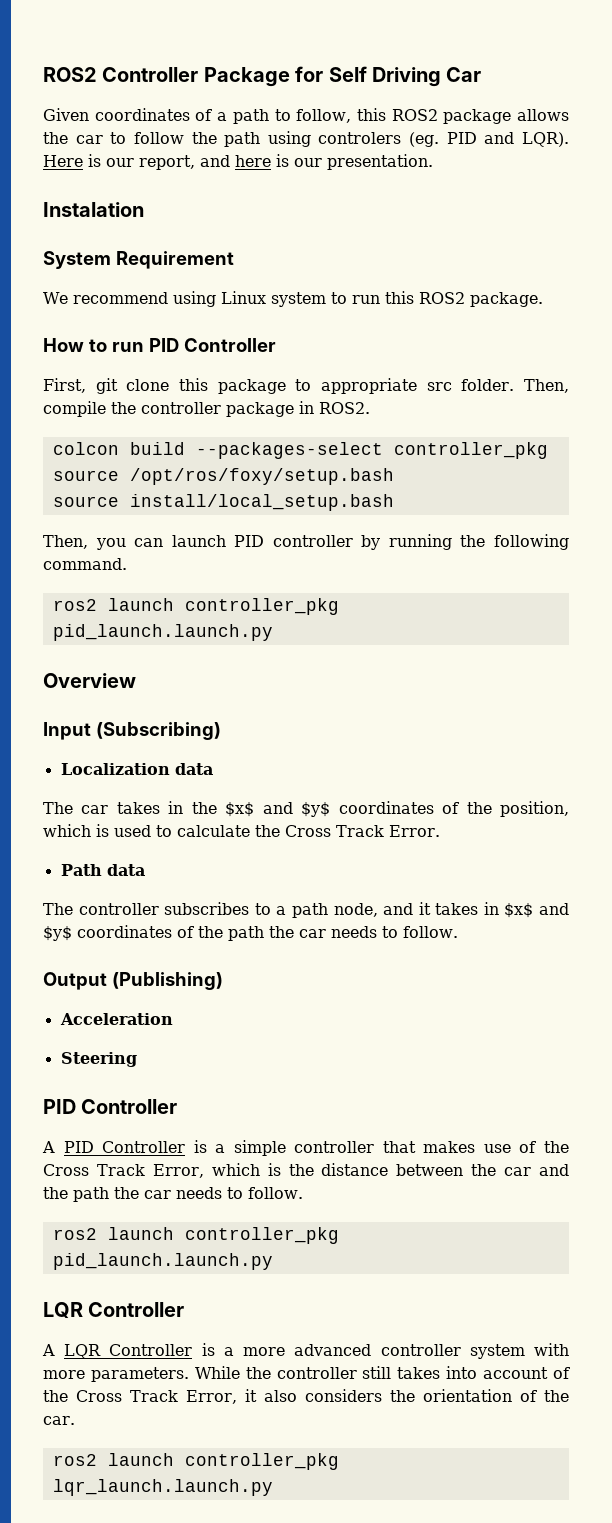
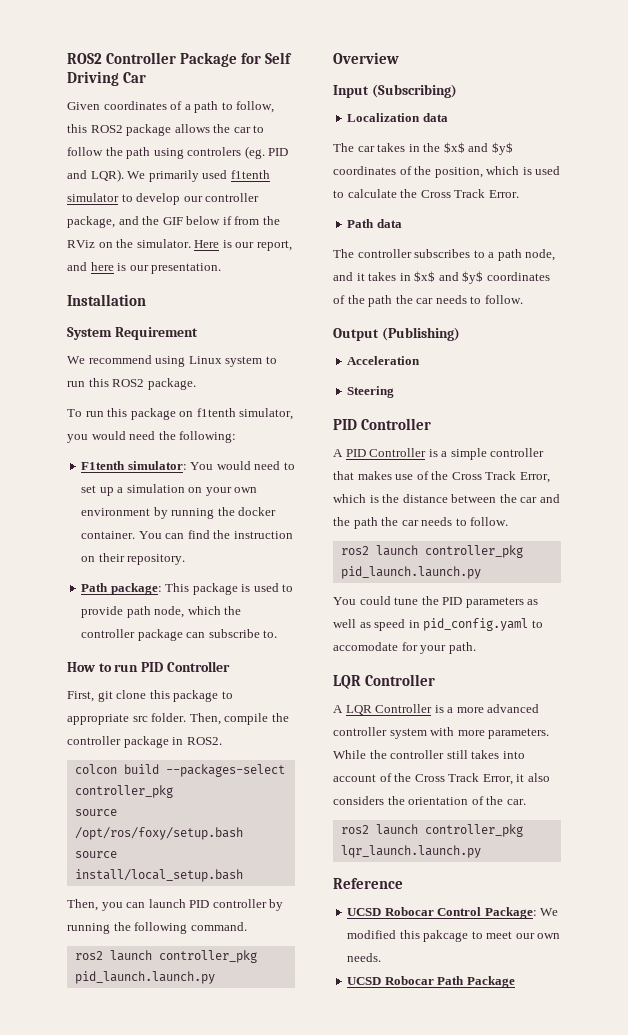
+ We primarily used f1tenth simulator to develop our controller package, and the GIF below if from the RViz on the simulator.
- Instalation
+ Installation
+ To run this package on f1tenth simulator, you would need the following:
+ F1tenth simulator: You would need to set up a simulation on your own environment by running the docker container. You can find the instruction on their repository.
+ Path package: This package is used to provide path node, which the controller package can subscribe to.
+ You could tune the PID parameters as well as speed in pid_config.yaml to accomodate for your path.
+ Reference
+ UCSD Robocar Control Package: We modified this pakcage to meet our own needs.
+ UCSD Robocar Path Package

